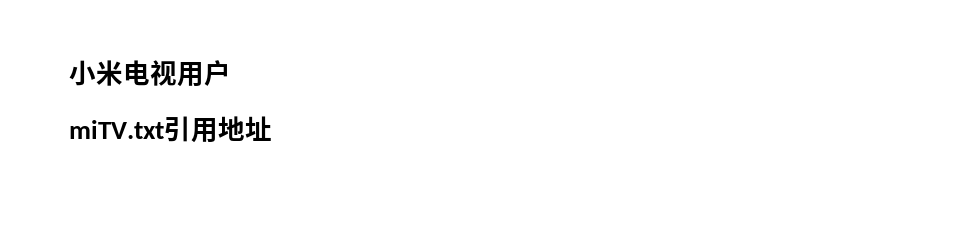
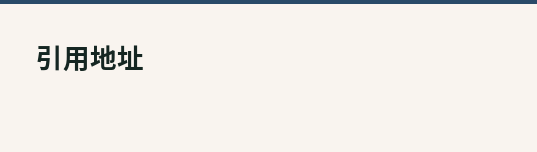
- 小米电视用户
- miTV.txt引用地址
+ 引用地址

